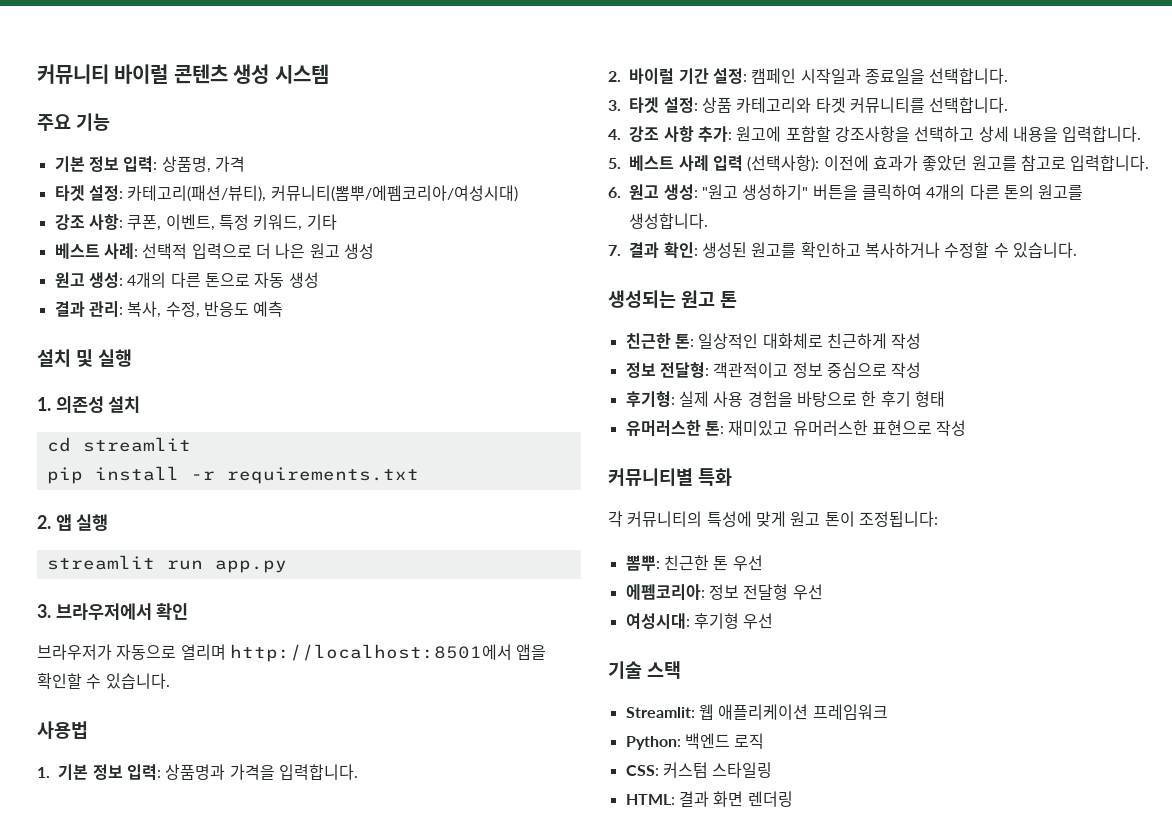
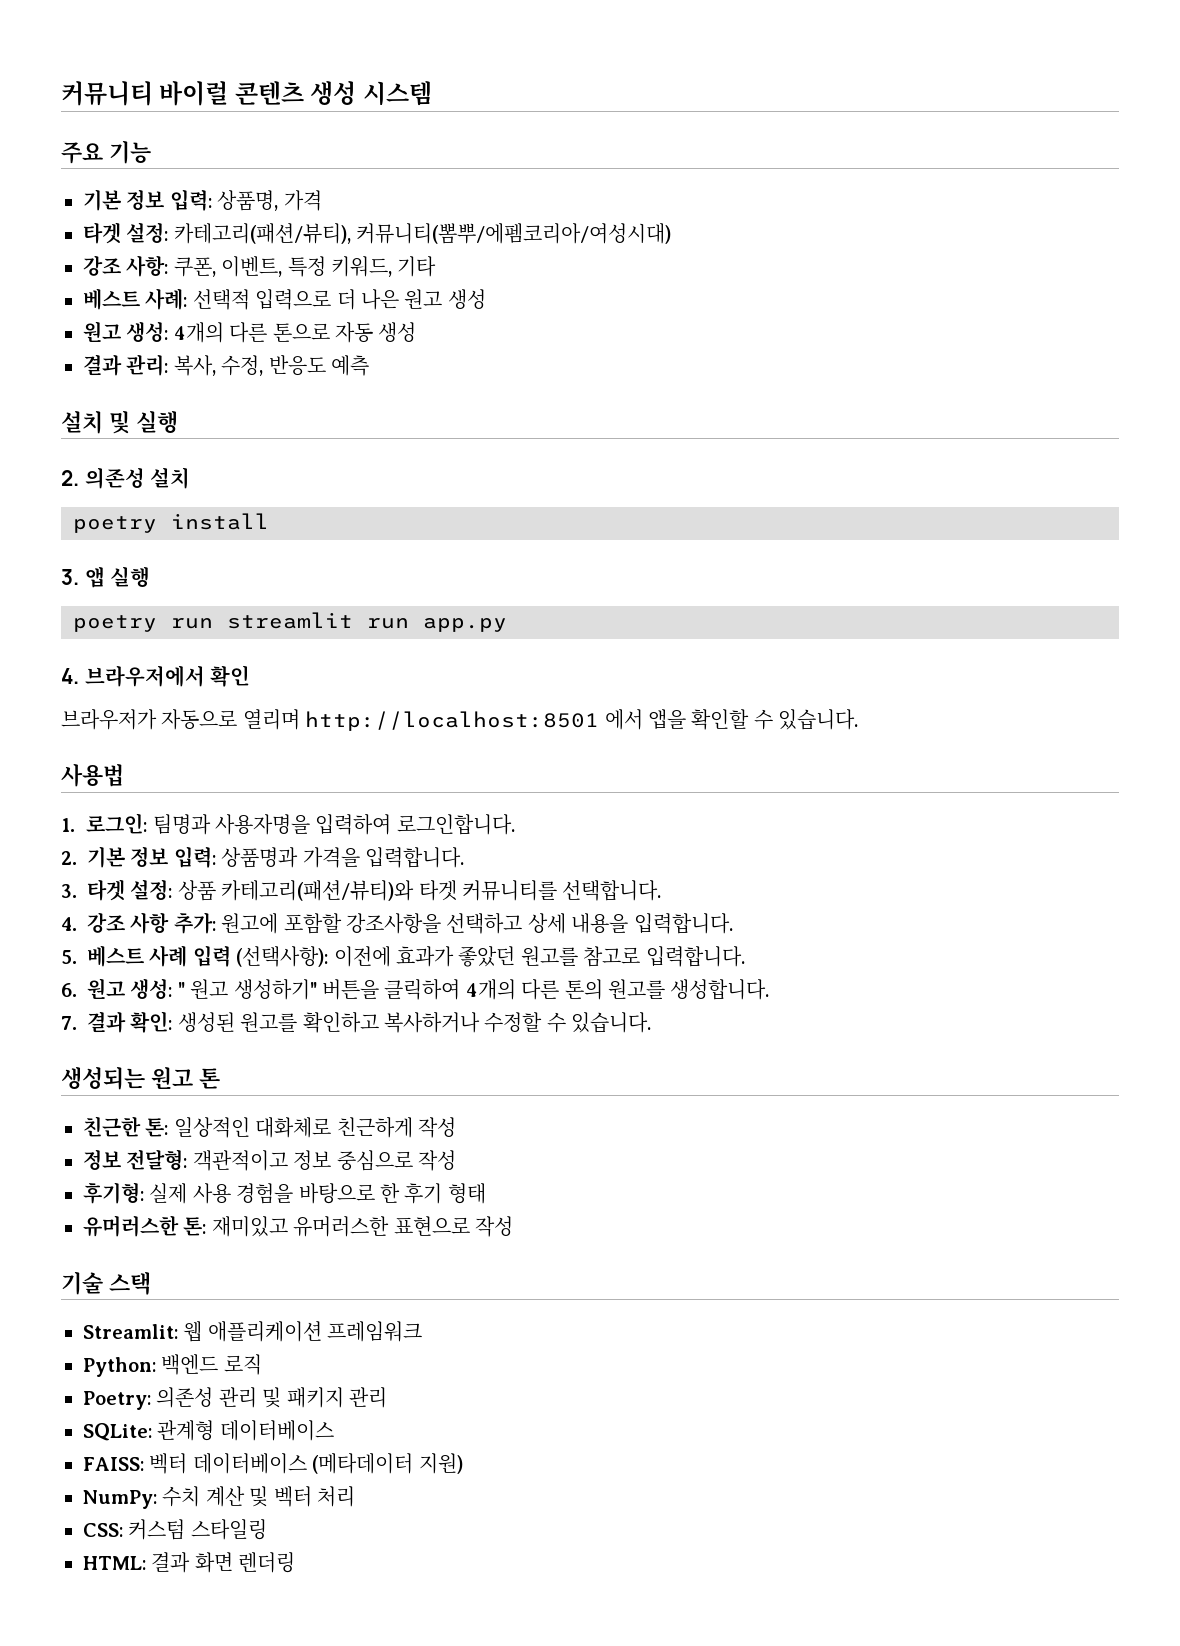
- 1. 의존성 설치
+ 2. 의존성 설치
- cd streamlit
- pip install -r requirements.txt
- 2. 앱 실행
+ poetry install
+ 3. 앱 실행
- streamlit run app.py
+ poetry run streamlit run app.py
- 3. 브라우저에서 확인
+ 4. 브라우저에서 확인
- 브라우저가 자동으로 열리며 http://localhost:8501에서 앱을 확인할 수 있습니다.
+ 브라우저가 자동으로 열리며 http://localhost:8501 에서 앱을 확인할 수 있습니다.
- 1. 기본 정보 입력: 상품명과 가격을 입력합니다.
+ 1. 로그인: 팀명과 사용자명을 입력하여 로그인합니다.
+ 2. 기본 정보 입력: 상품명과 가격을 입력합니다.
- 2. 바이럴 기간 설정: 캠페인 시작일과 종료일을 선택합니다.
- 3. 타겟 설정: 상품 카테고리와 타겟 커뮤니티를 선택합니다.
+ 3. 타겟 설정: 상품 카테고리(패션/뷰티)와 타겟 커뮤니티를 선택합니다.
- 6. 원고 생성: "원고 생성하기" 버튼을 클릭하여 4개의 다른 톤의 원고를 생성합니다.
+ 6. 원고 생성: " 원고 생성하기" 버튼을 클릭하여 4개의 다른 톤의 원고를 생성합니다.
- 커뮤니티별 특화
- 각 커뮤니티의 특성에 맞게 원고 톤이 조정됩니다:
- 뽐뿌: 친근한 톤 우선
- 에펨코리아: 정보 전달형 우선
- 여성시대: 후기형 우선
+ Poetry: 의존성 관리 및 패키지 관리
+ SQLite: 관계형 데이터베이스
+ FAISS: 벡터 데이터베이스 (메타데이터 지원)
+ NumPy: 수치 계산 및 벡터 처리

